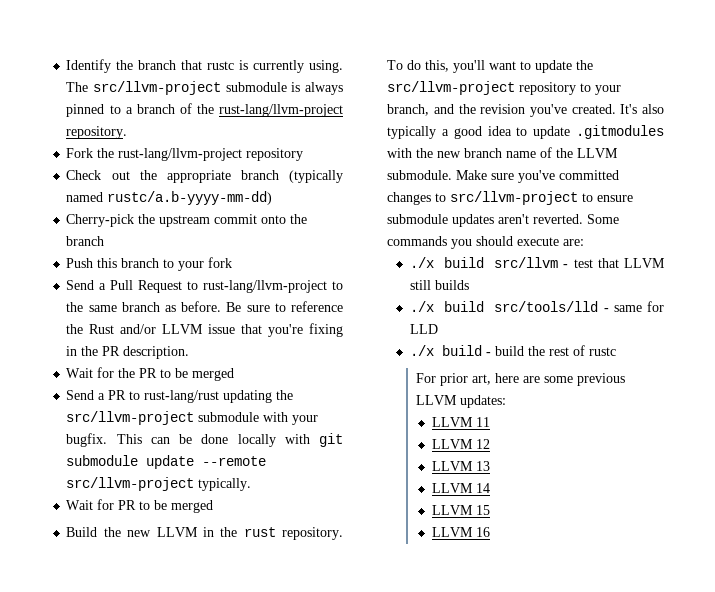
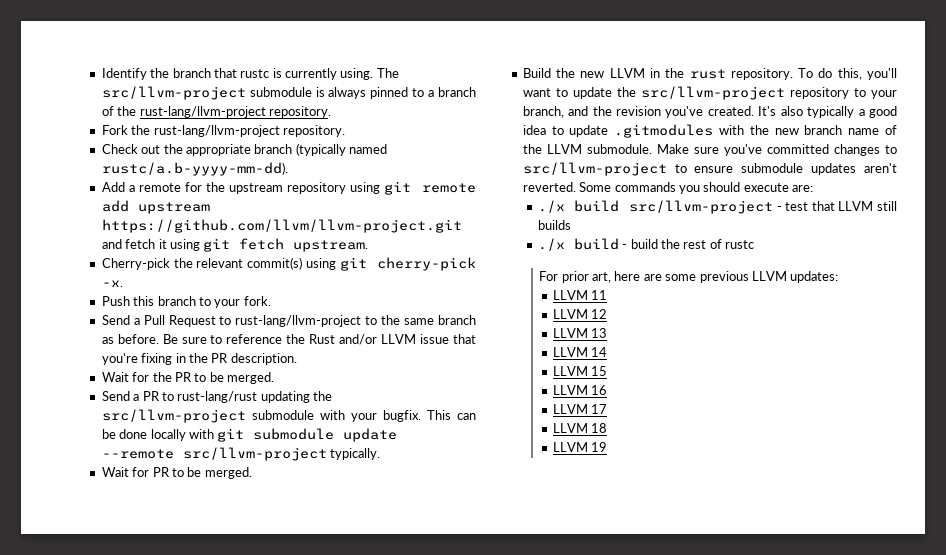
- Fork the rust-lang/llvm-project repository
+ Fork the rust-lang/llvm-project repository.
- Check out the appropriate branch (typically named rustc/a.b-yyyy-mm-dd)
- Cherry-pick the upstream commit onto the branch
+ Check out the appropriate branch (typically named rustc/a.b-yyyy-mm-dd).
+ Add a remote for the upstream repository using git remote add upstream https://github.com/llvm/llvm-project.git and fetch it using git fetch upstream.
+ Cherry-pick the relevant commit(s) using git cherry-pick -x.
- Push this branch to your fork
+ Push this branch to your fork.
- Wait for the PR to be merged
+ Wait for the PR to be merged.
- Wait for PR to be merged
+ Wait for PR to be merged.
- ./x build src/llvm - test that LLVM still builds
+ ./x build src/llvm-project - test that LLVM still builds
- ./x build src/tools/lld - same for LLD
+ LLVM 17
+ LLVM 18
+ LLVM 19

